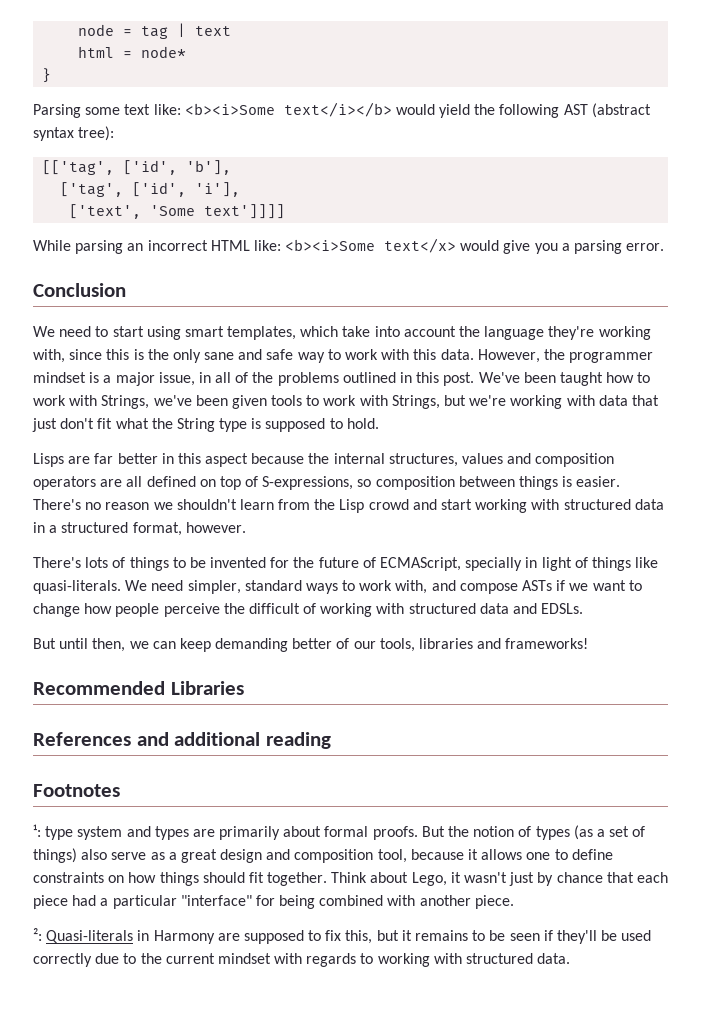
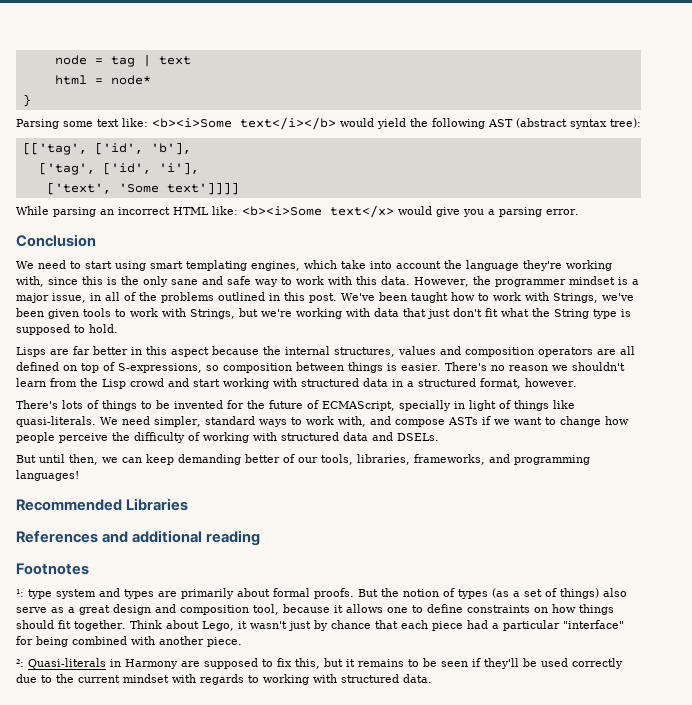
- We need to start using smart templates, which take into account the language they're working with, since this is the only sane and safe way to work with this data.
+ We need to start using smart templating engines, which take into account the language they're working with, since this is the only sane and safe way to work with this data.
- We need simpler, standard ways to work with, and compose ASTs if we want to change how people perceive the difficult of working with structured data and EDSLs.
+ We need simpler, standard ways to work with, and compose ASTs if we want to change how people perceive the difficulty of working with structured data and DSELs.
- But until then, we can keep demanding better of our tools, libraries and frameworks!
+ But until then, we can keep demanding better of our tools, libraries, frameworks, and programming languages!

